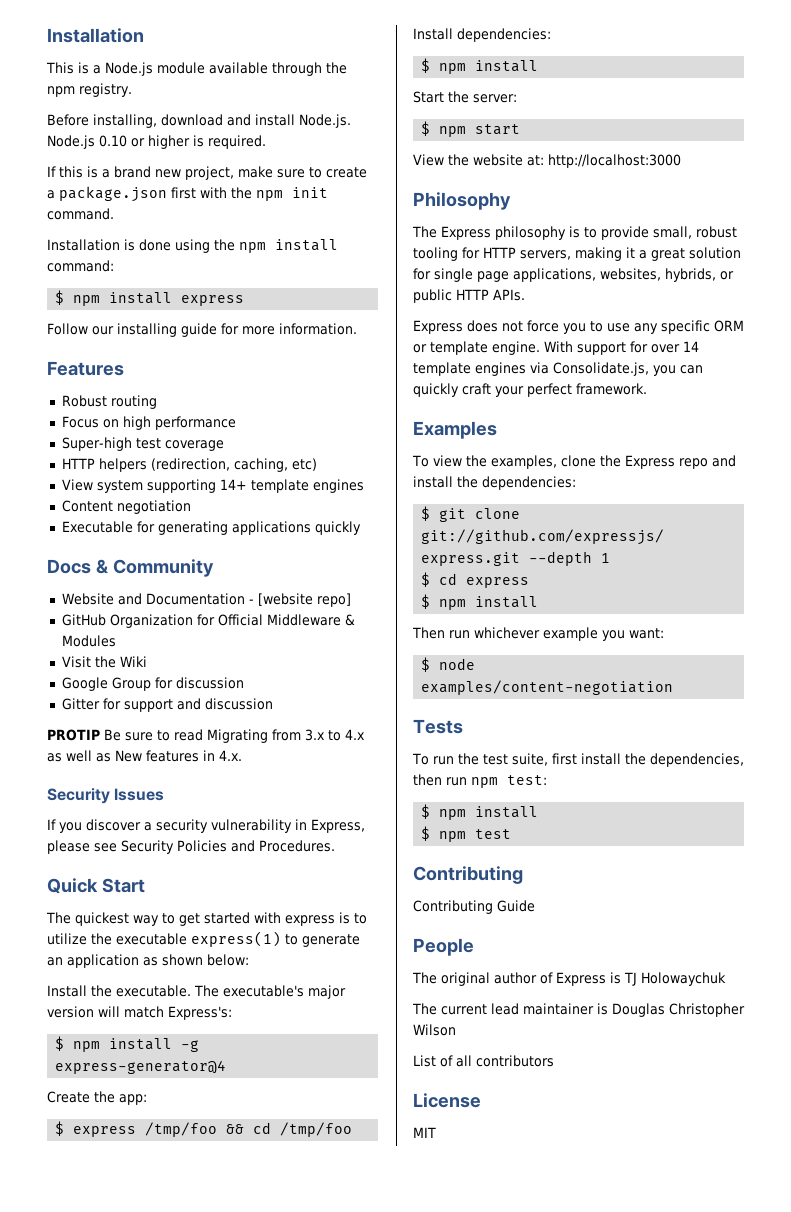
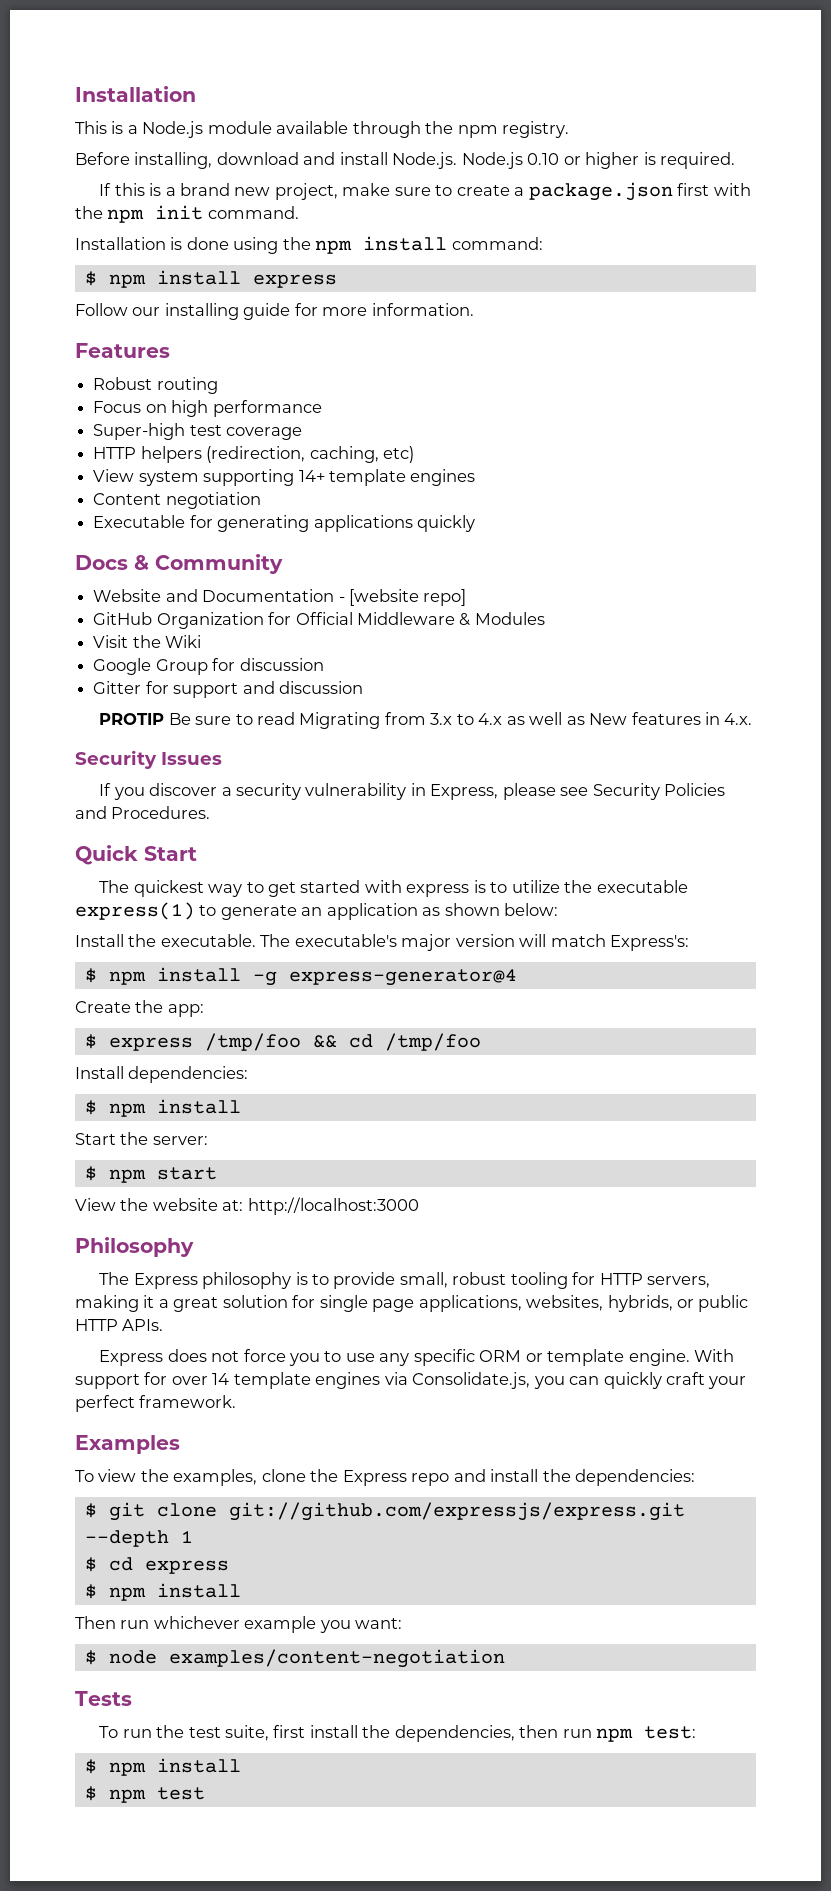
  $ npm test
- Contributing
- Contributing Guide
- People
- The original author of Express is TJ Holowaychuk
- The current lead maintainer is Douglas Christopher Wilson
- List of all contributors
- License
- MIT

